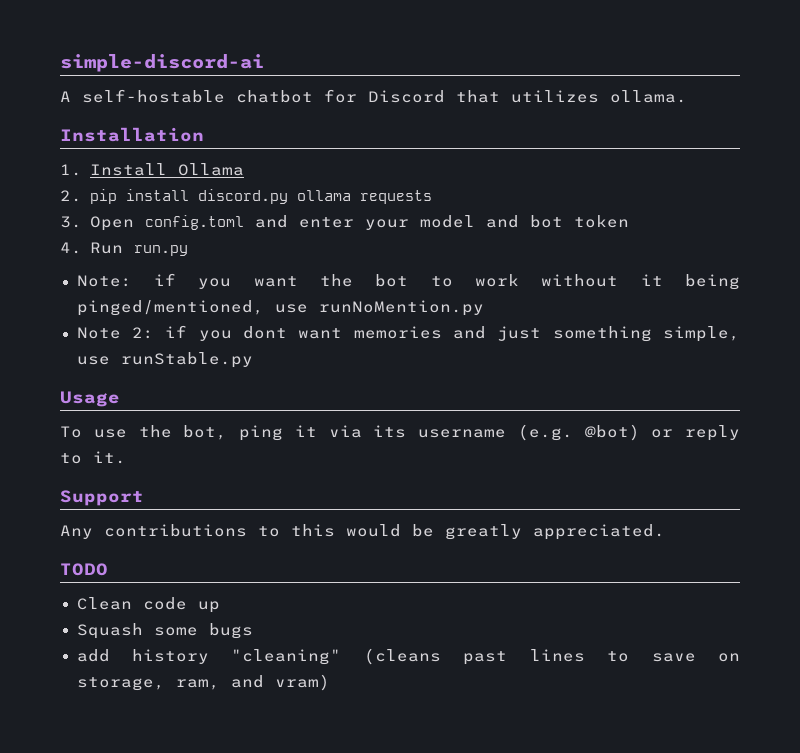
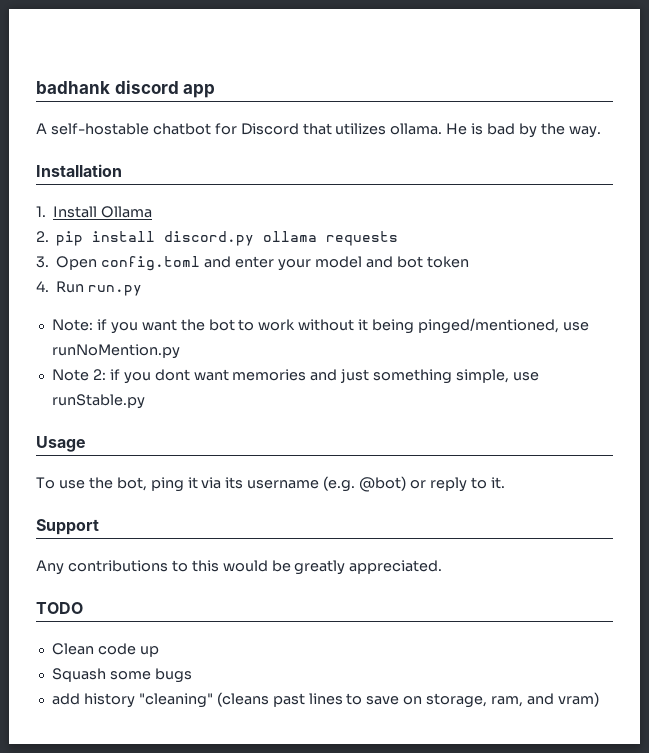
- simple-discord-ai
+ badhank discord app
+ He is bad by the way.

